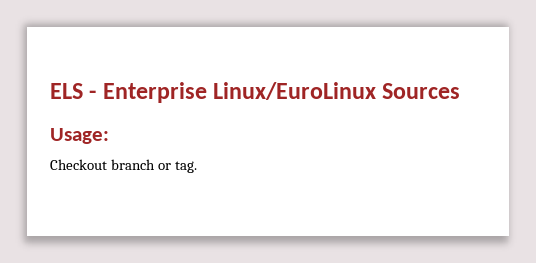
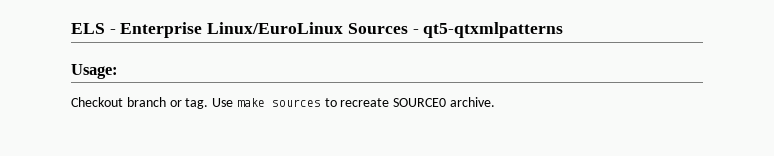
- ELS - Enterprise Linux/EuroLinux Sources
+ ELS - Enterprise Linux/EuroLinux Sources - qt5-qtxmlpatterns
+ Use make sources to recreate SOURCE0 archive.

